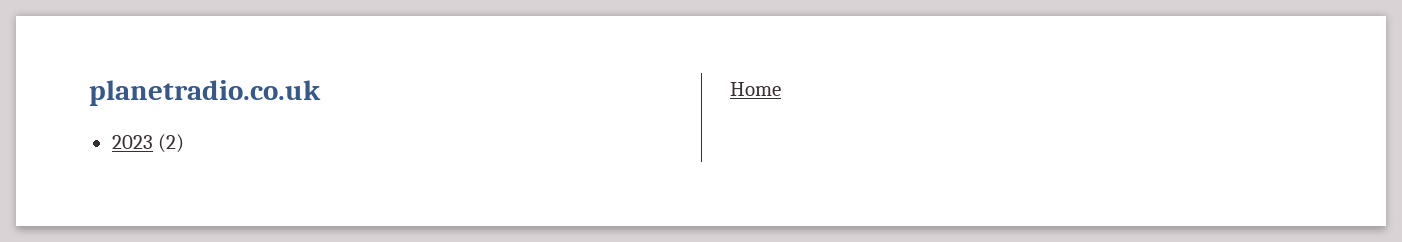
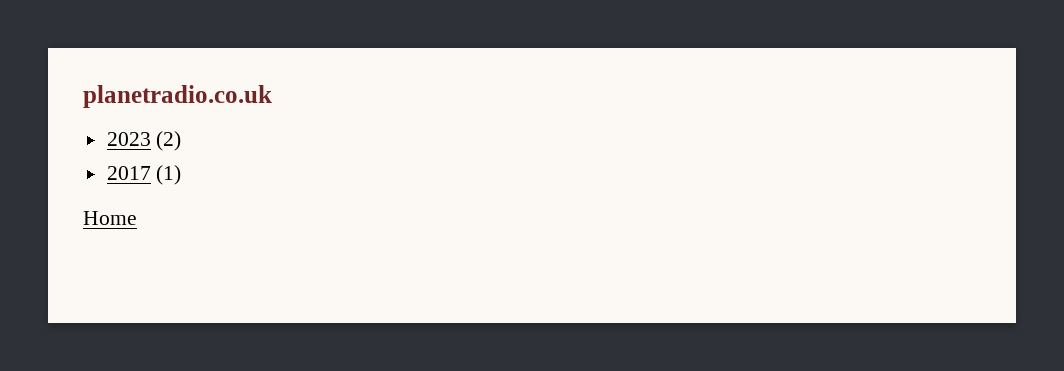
+ 2017 (1)

